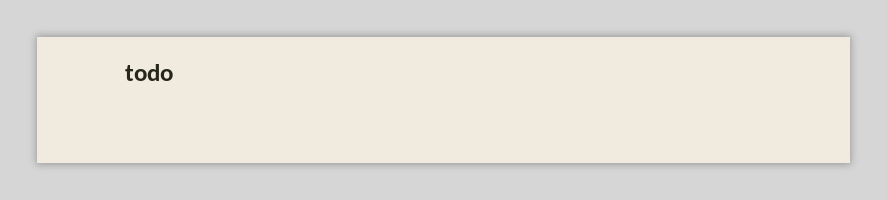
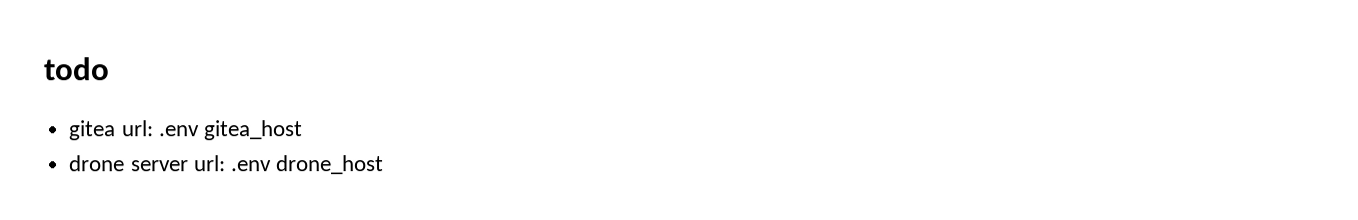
+ gitea url: .env gitea_host
+ drone server url: .env drone_host

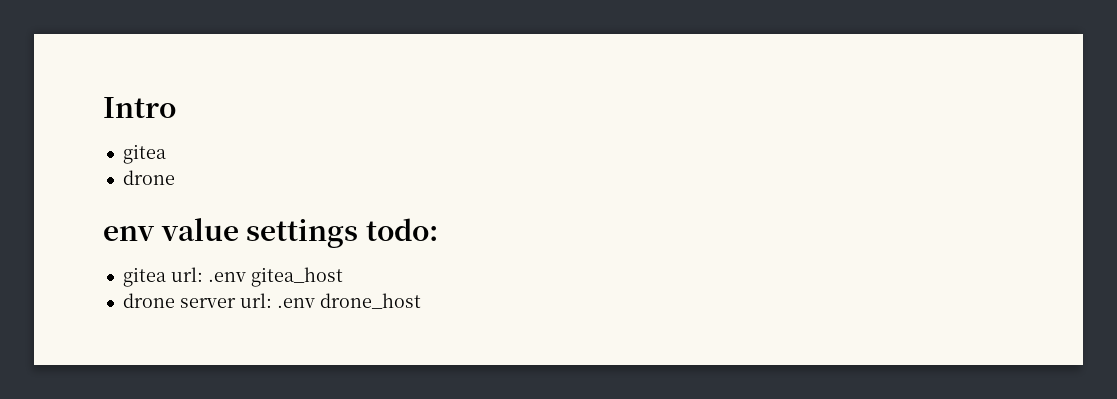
- todo
+ Intro
+ gitea
+ drone
+ env value settings todo:

